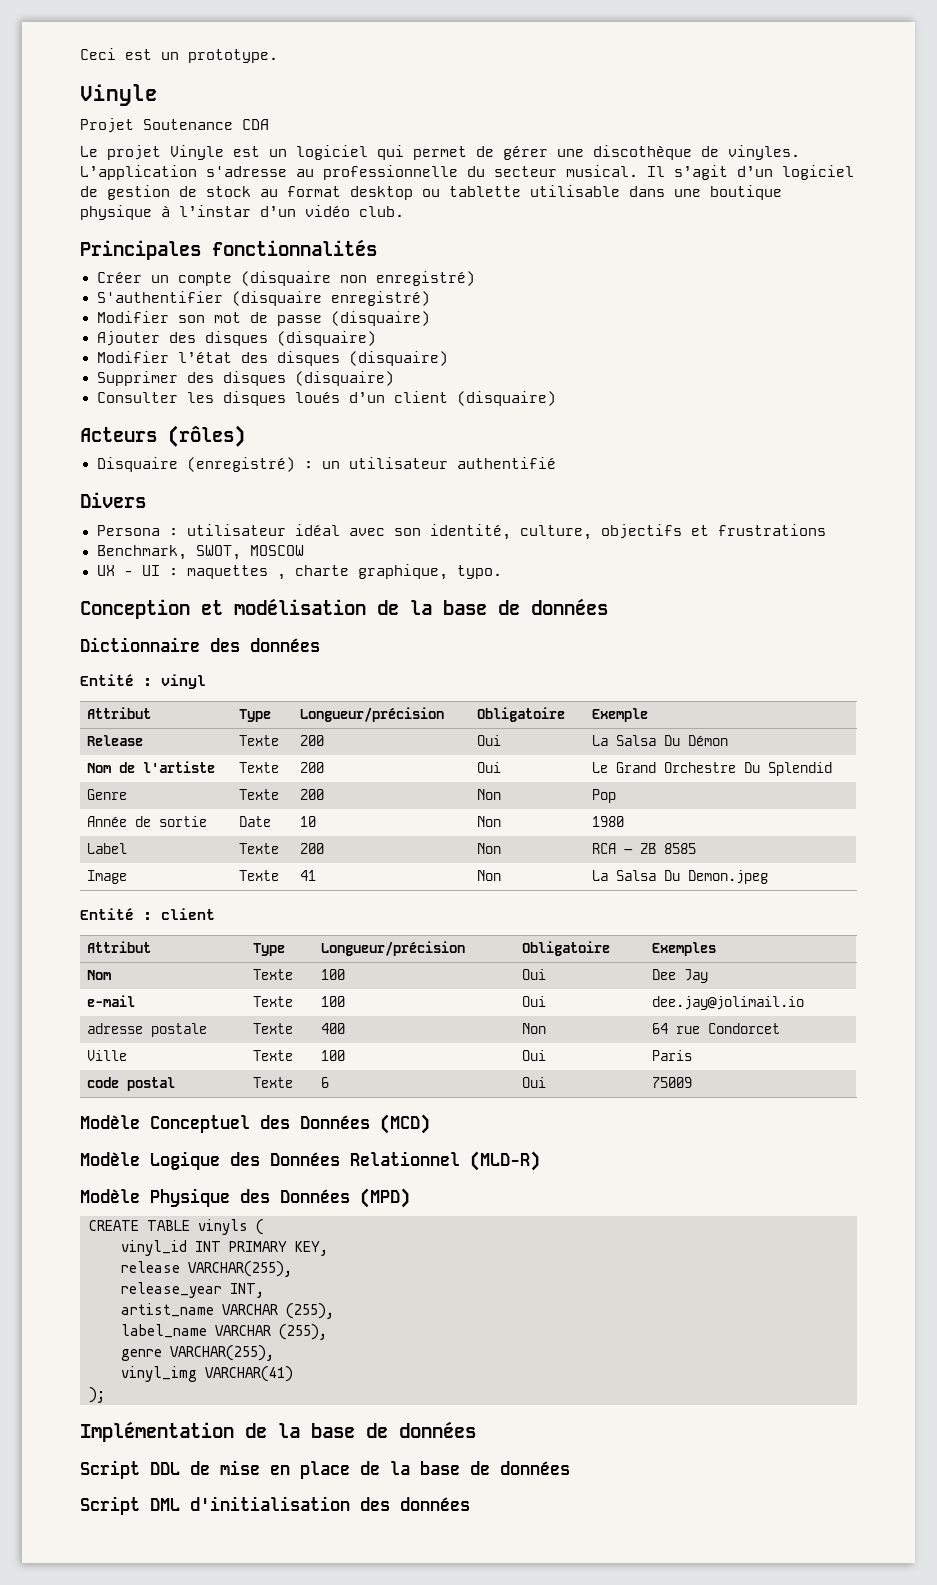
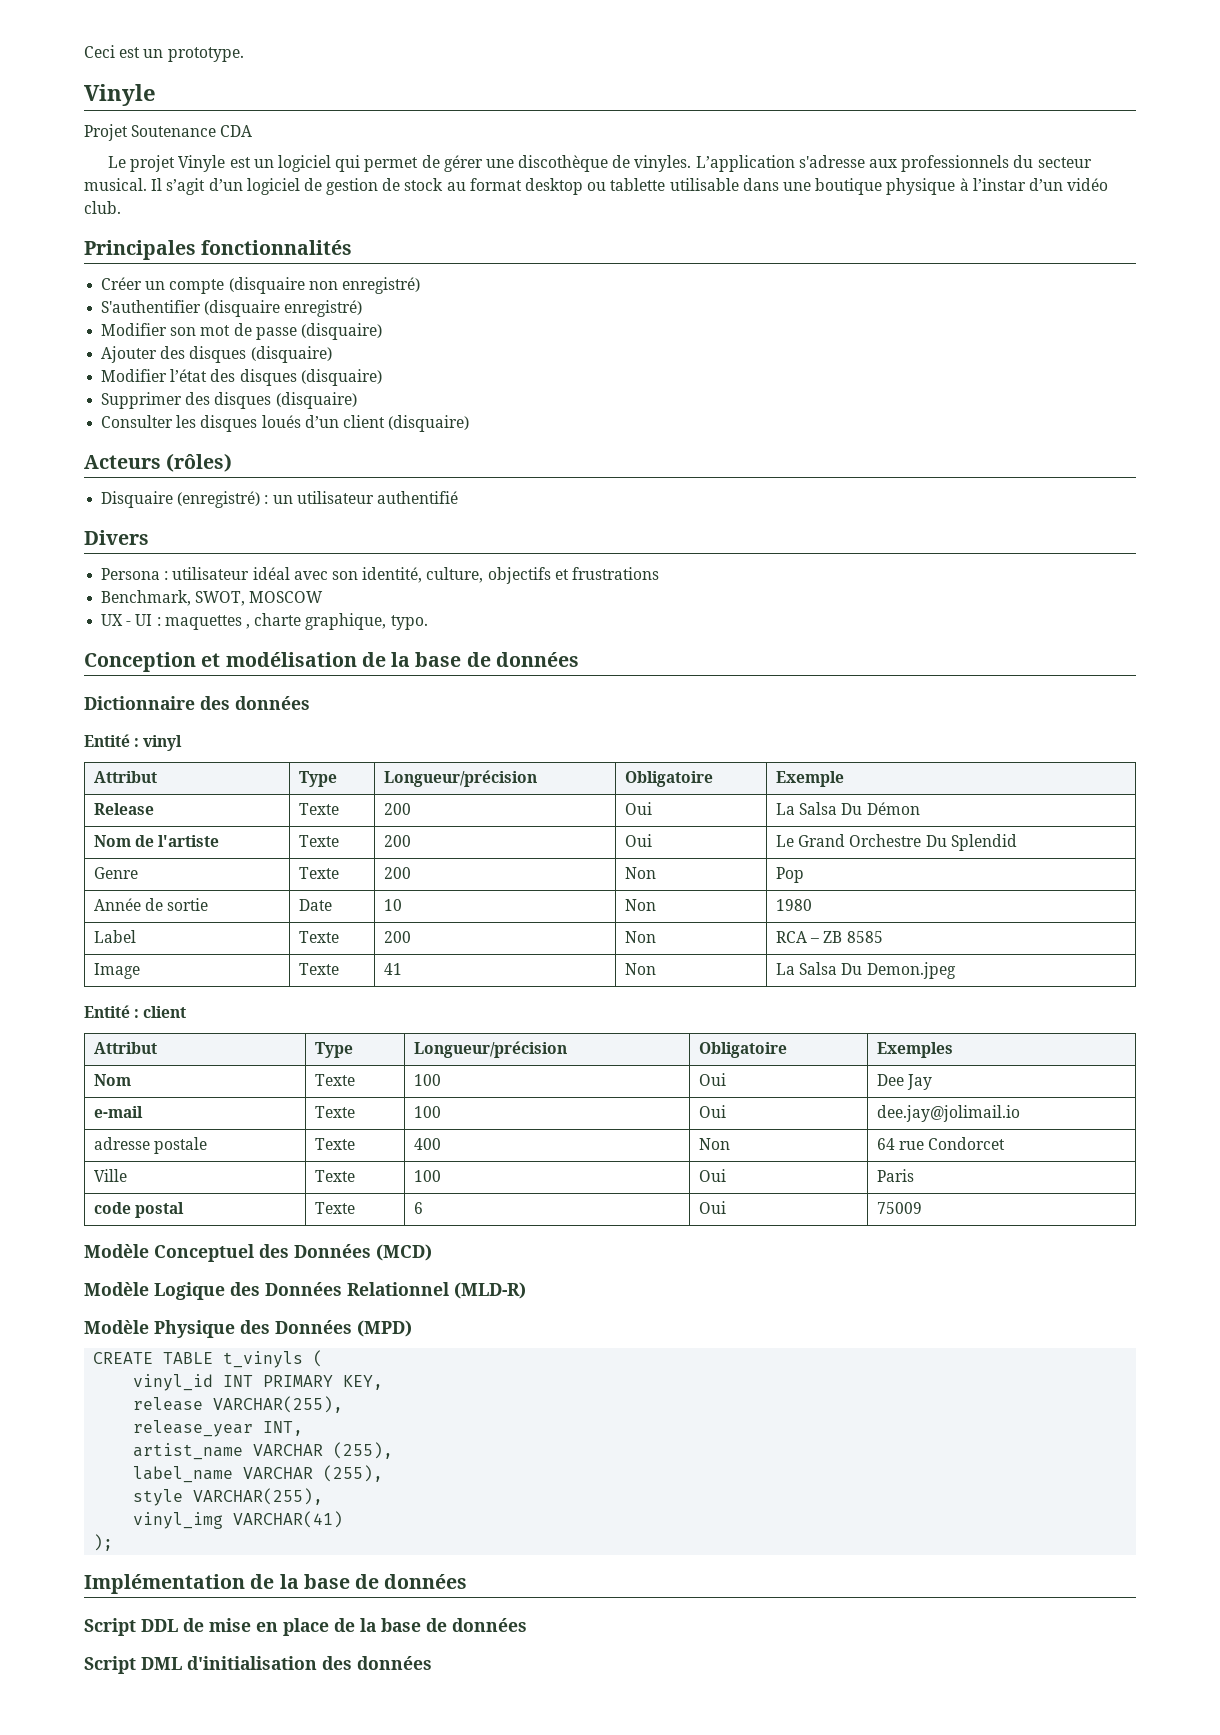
- L’application s'adresse au professionnelle du secteur musical.
+ L’application s'adresse aux professionnels du secteur musical.
- CREATE TABLE vinyls (
+ CREATE TABLE t_vinyls (
- genre VARCHAR(255),
+ style VARCHAR(255),

